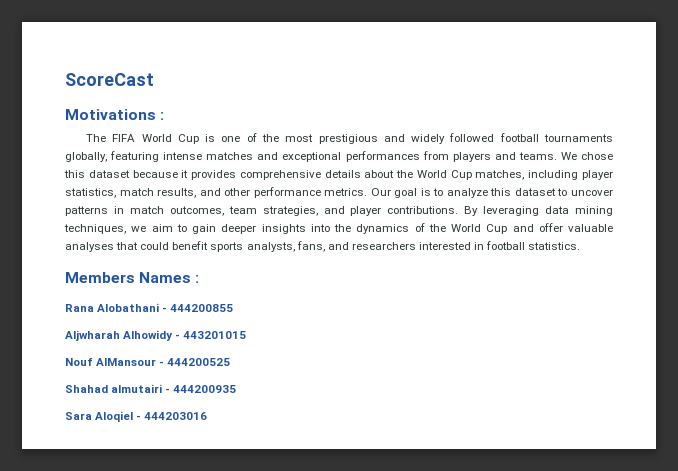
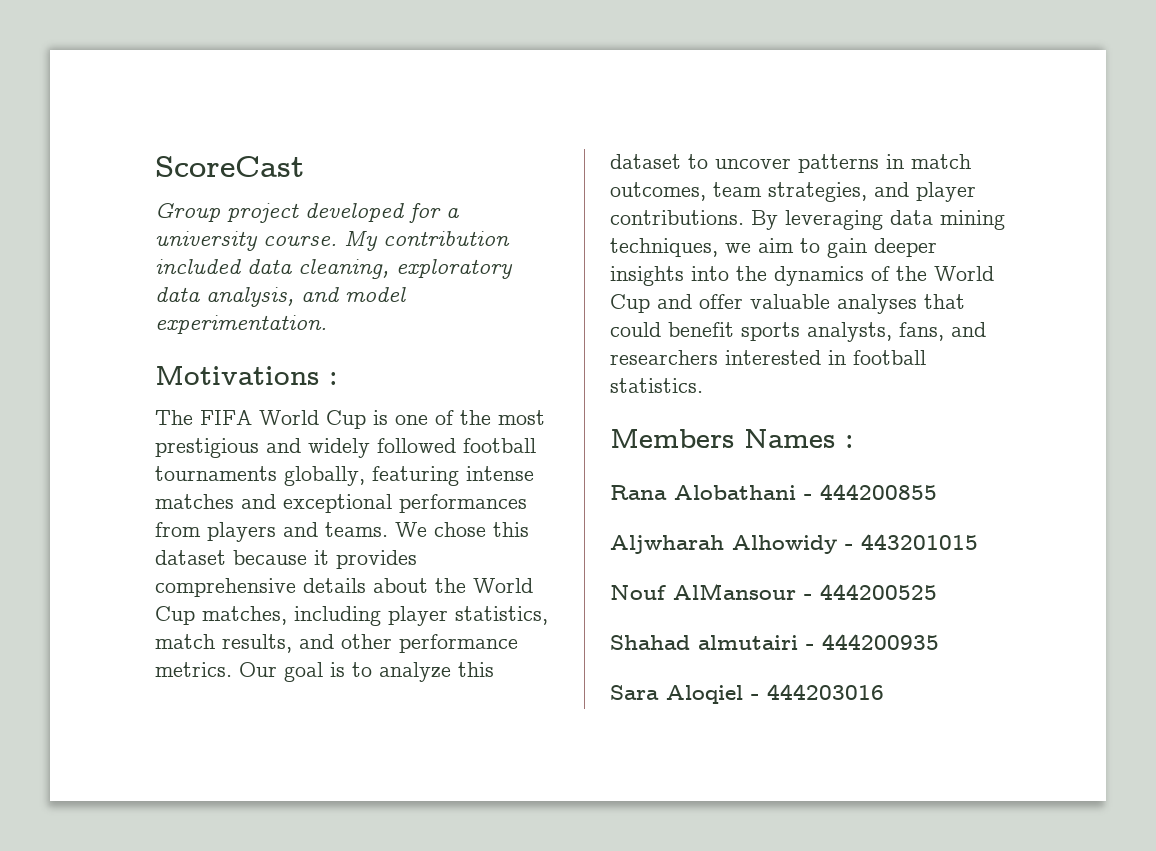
+ Group project developed for a university course. My contribution included data cleaning, exploratory data analysis, and model experimentation.

